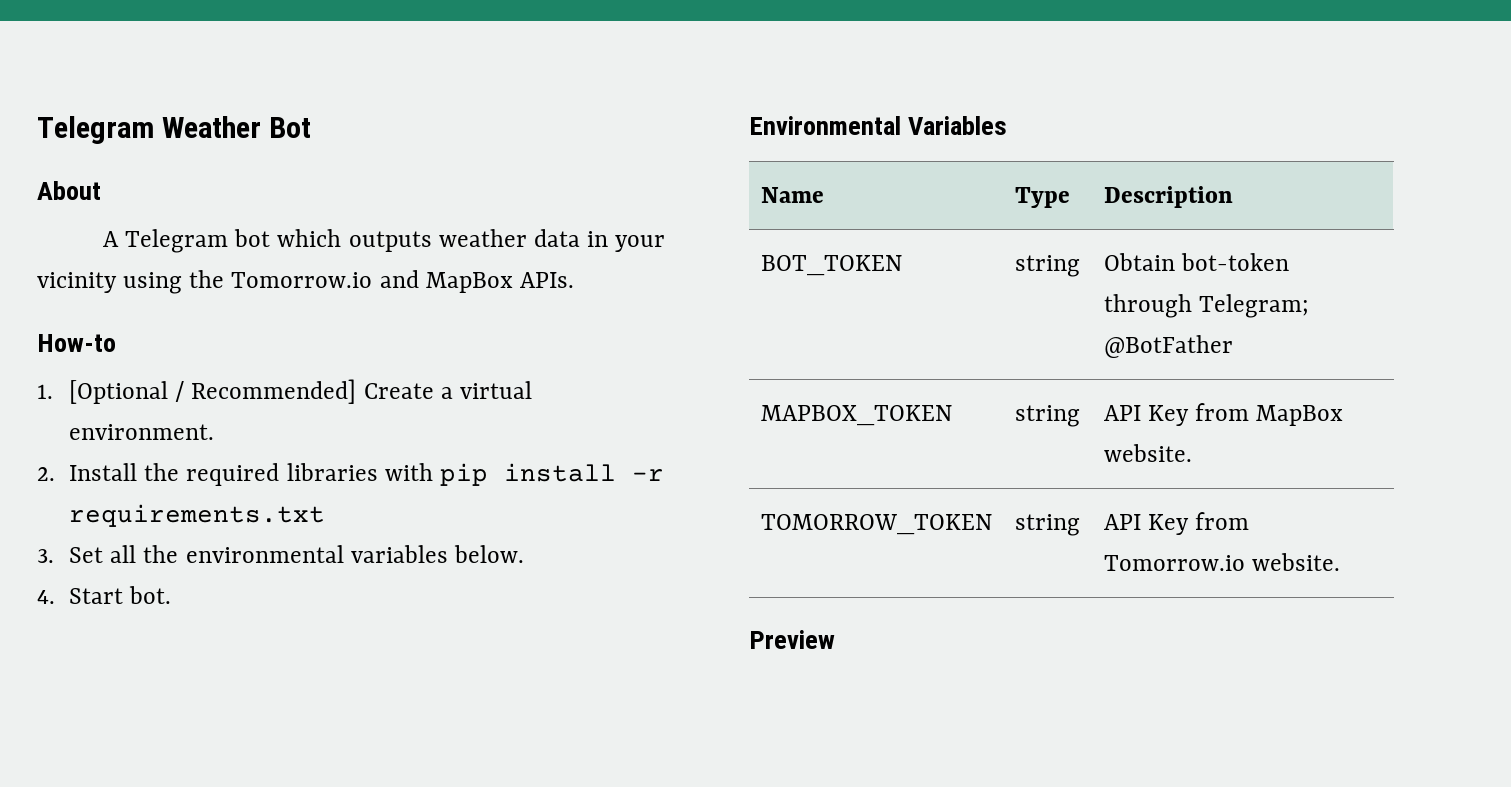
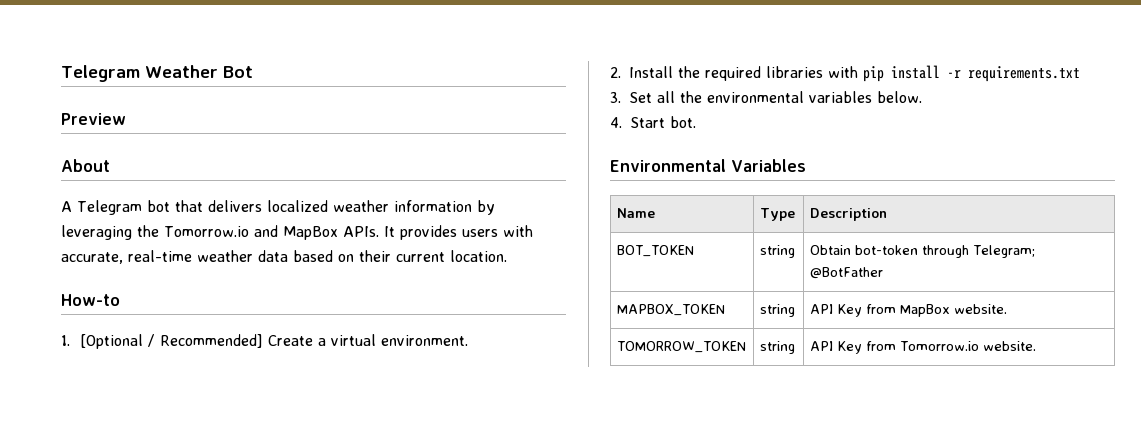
+ Preview
- A Telegram bot which outputs weather data in your vicinity using the Tomorrow.io and MapBox APIs.
+ A Telegram bot that delivers localized weather information by leveraging the Tomorrow.io and MapBox APIs. It provides users with accurate, real-time weather data based on their current location.
- Preview

